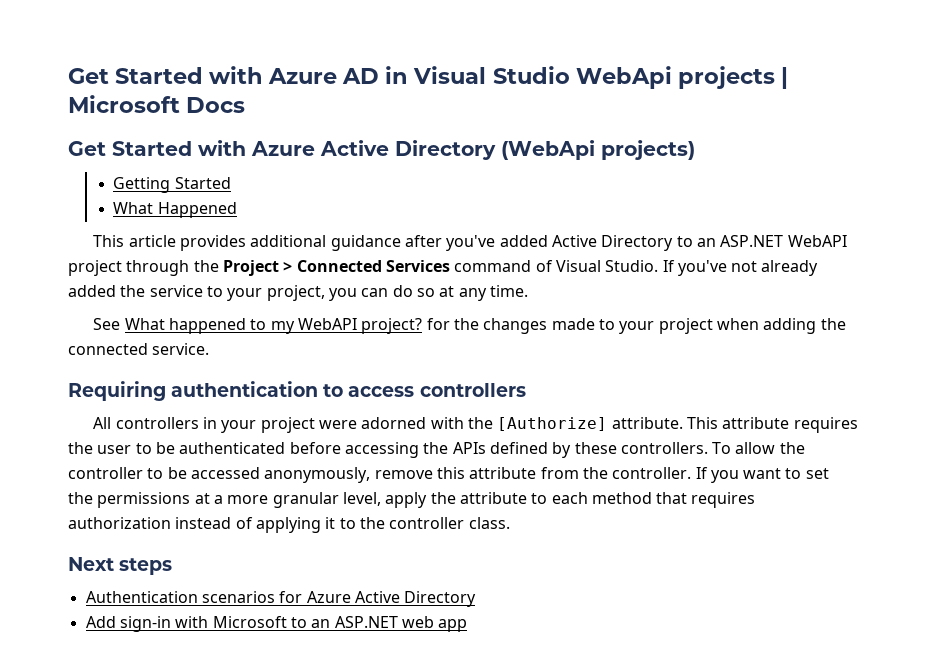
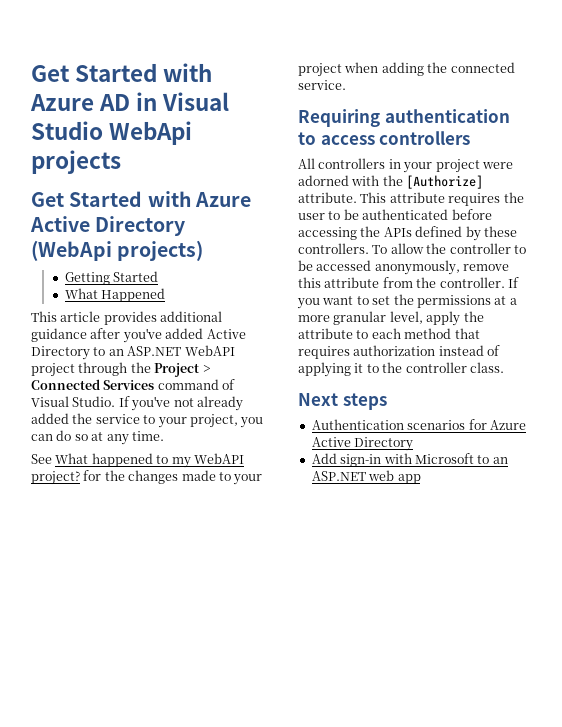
- Get Started with Azure AD in Visual Studio WebApi projects | Microsoft Docs
+ Get Started with Azure AD in Visual Studio WebApi projects

